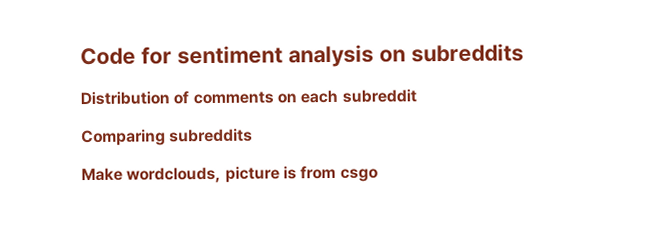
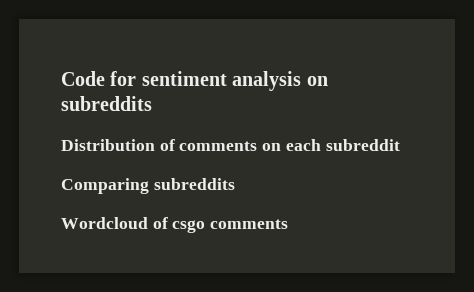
- Make wordclouds, picture is from csgo
+ Wordcloud of csgo comments

